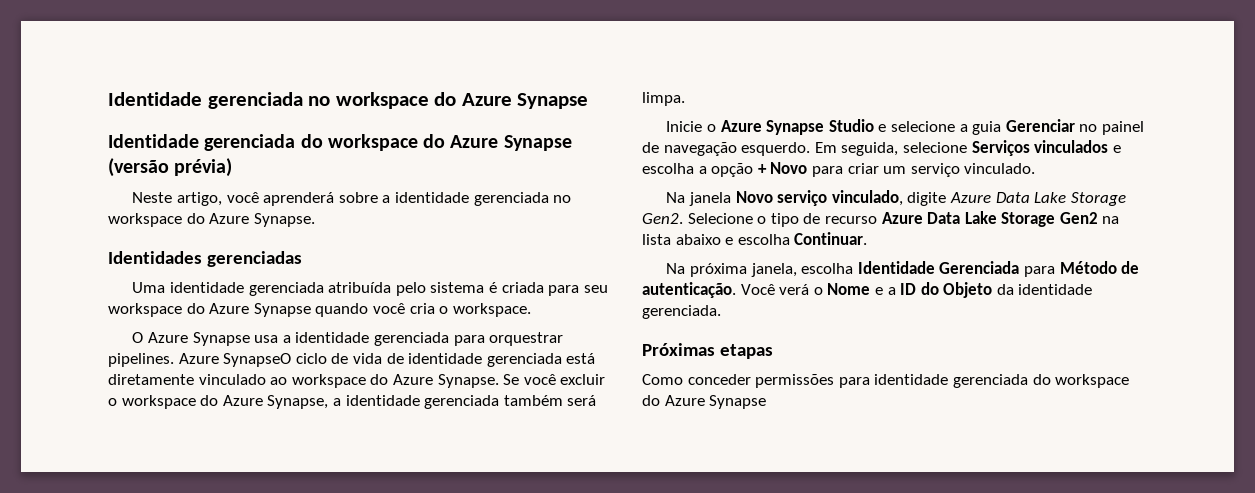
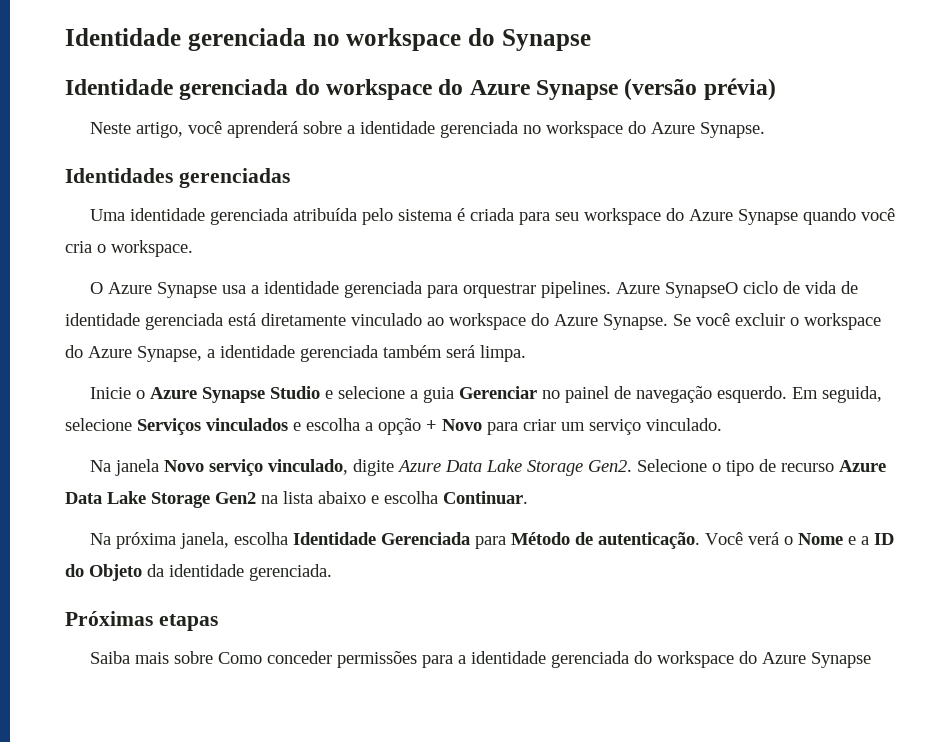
- Identidade gerenciada no workspace do Azure Synapse
+ Identidade gerenciada no workspace do Synapse
- Como conceder permissões para identidade gerenciada do workspace do Azure Synapse
+ Saiba mais sobre Como conceder permissões para a identidade gerenciada do workspace do Azure Synapse

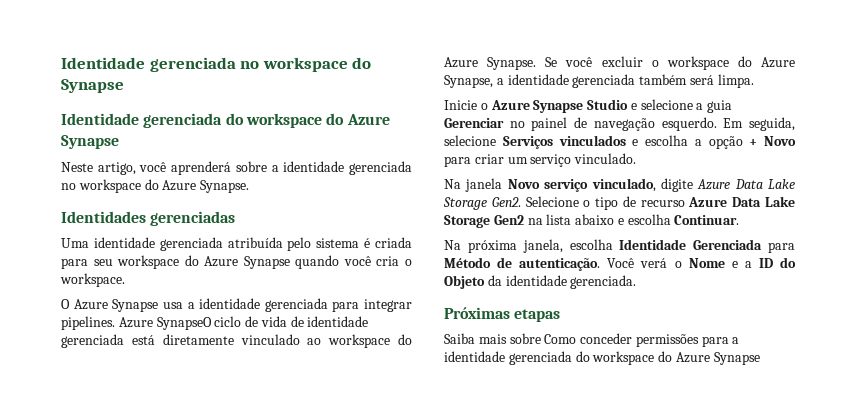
- Identidade gerenciada do workspace do Azure Synapse (versão prévia)
+ Identidade gerenciada do workspace do Azure Synapse
- O Azure Synapse usa a identidade gerenciada para orquestrar pipelines.
+ O Azure Synapse usa a identidade gerenciada para integrar pipelines.

